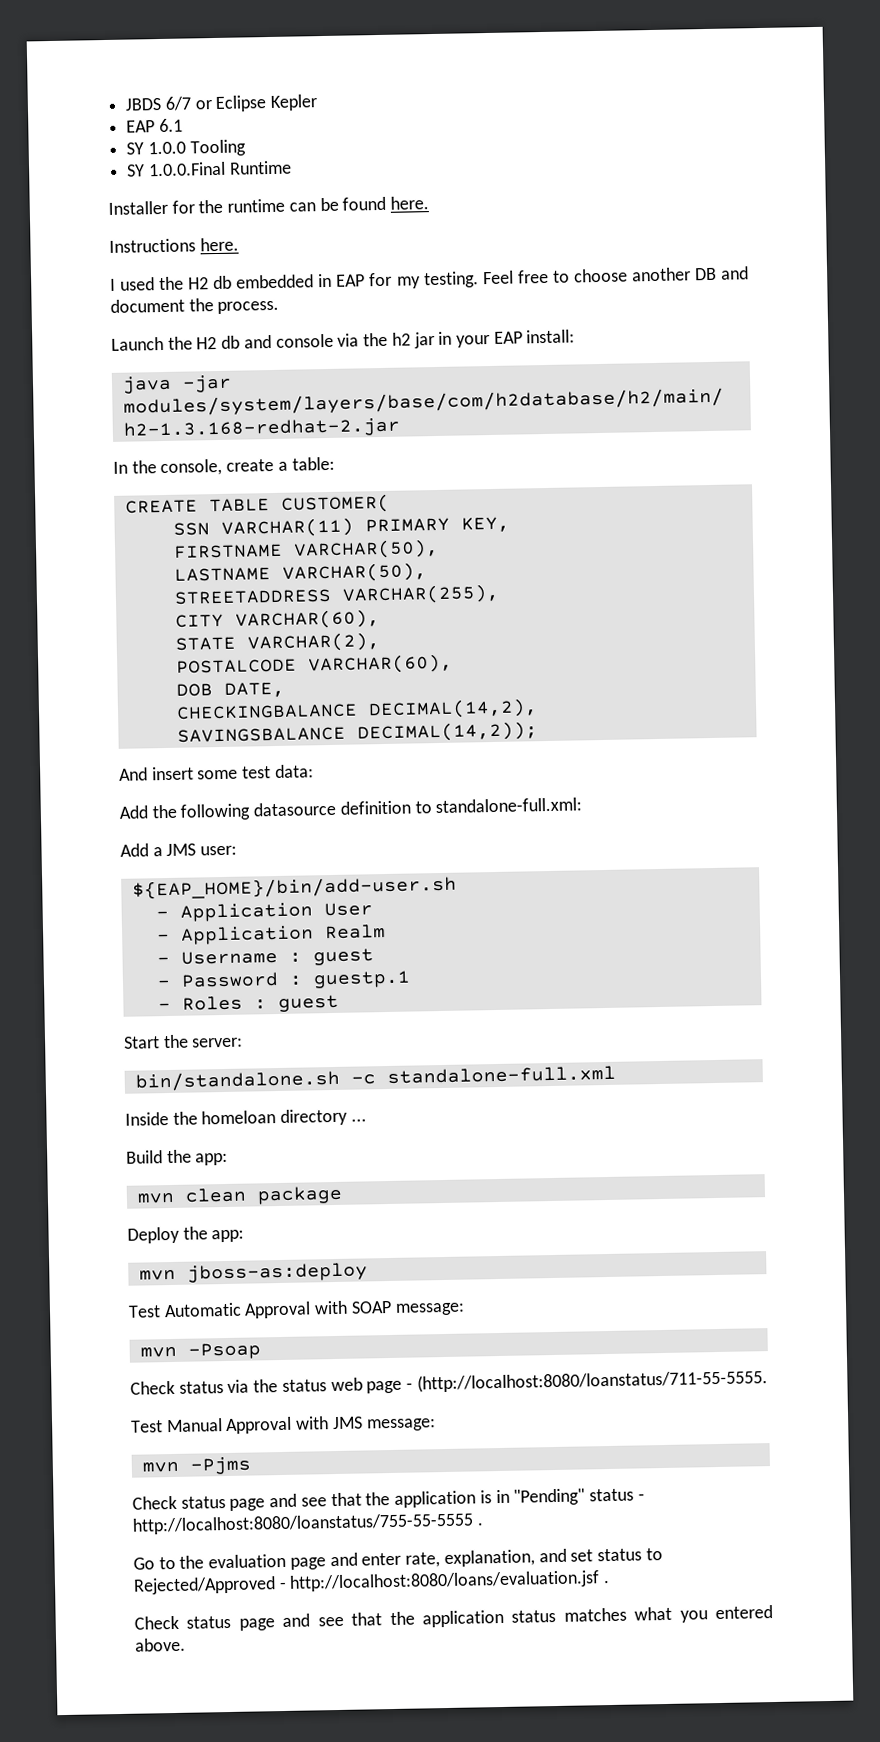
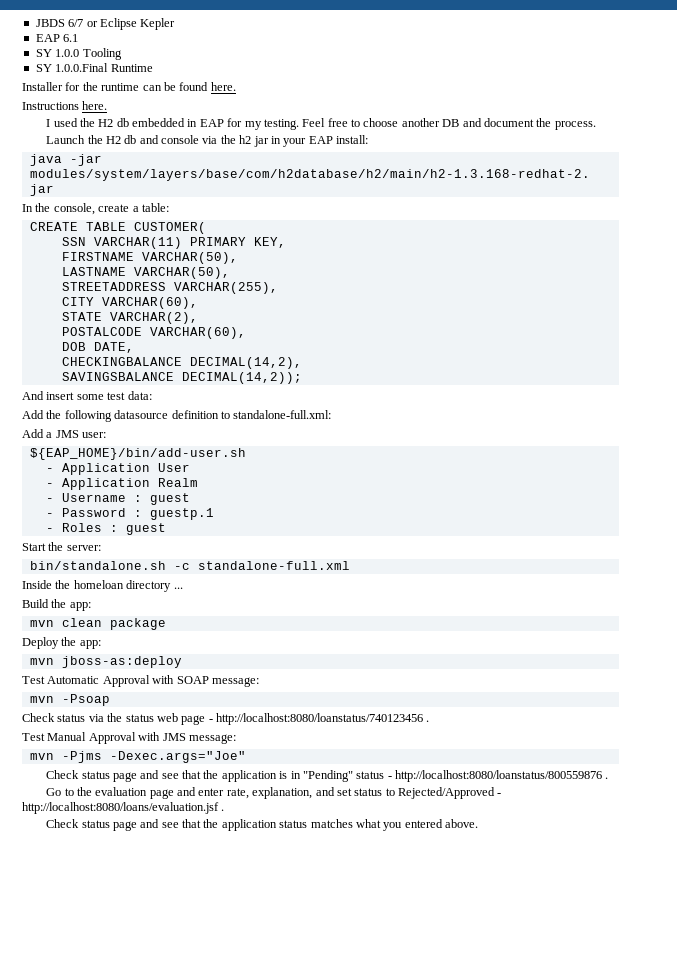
- Check status via the status web page - (http://localhost:8080/loanstatus/711-55-5555.
+ Check status via the status web page - http://localhost:8080/loanstatus/740123456 .
- mvn -Pjms
+ mvn -Pjms -Dexec.args="Joe"
- Check status page and see that the application is in "Pending" status - http://localhost:8080/loanstatus/755-55-5555 .
+ Check status page and see that the application is in "Pending" status - http://localhost:8080/loanstatus/800559876 .

